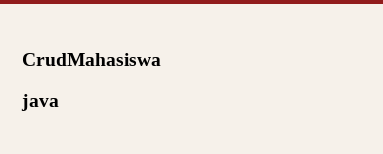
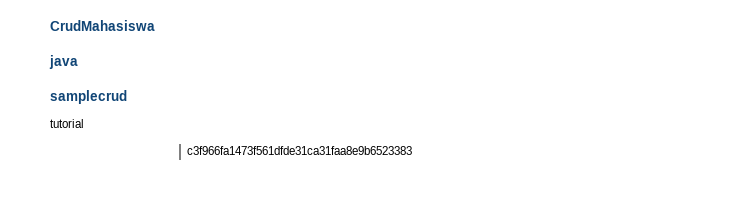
+ samplecrud
+ tutorial
+ c3f966fa1473f561dfde31ca31faa8e9b6523383

